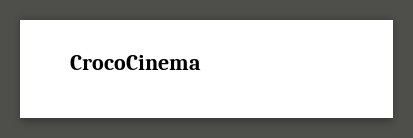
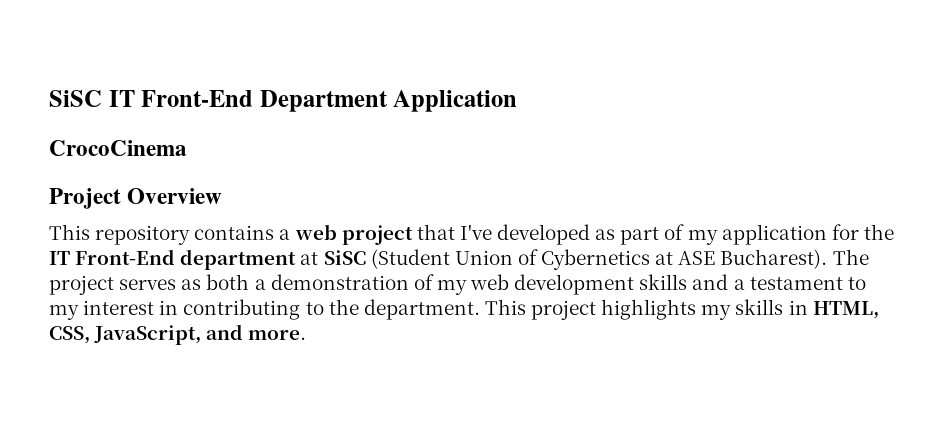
+ SiSC IT Front-End Department Application
  CrocoCinema
+ Project Overview
+ This repository contains a web project that I've developed as part of my application for the IT Front-End department at SiSC (Student Union of Cybernetics at ASE Bucharest). The project serves as both a demonstration of my web development skills and a testament to my interest in contributing to the department. This project highlights my skills in HTML, CSS, JavaScript, and more.

